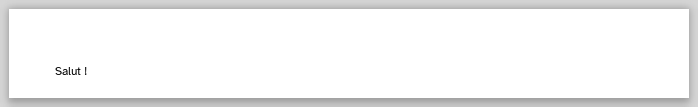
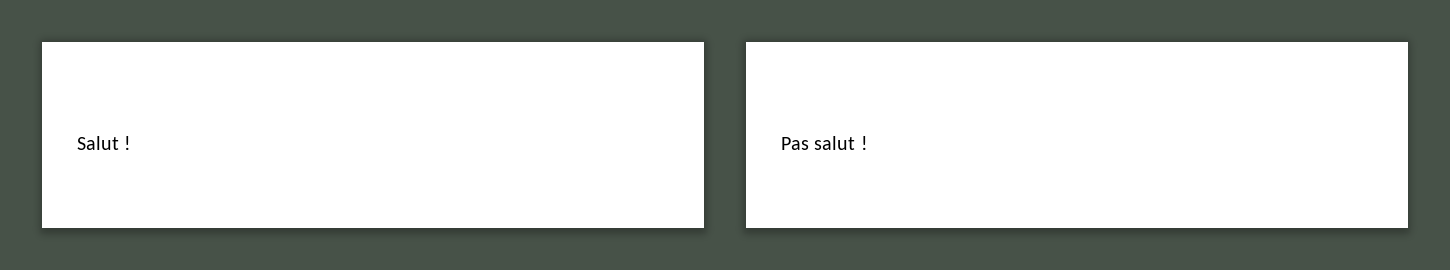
+ Pas salut !

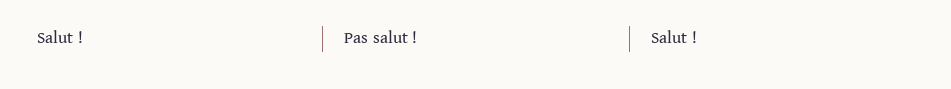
  Pas salut !
+ Salut !

